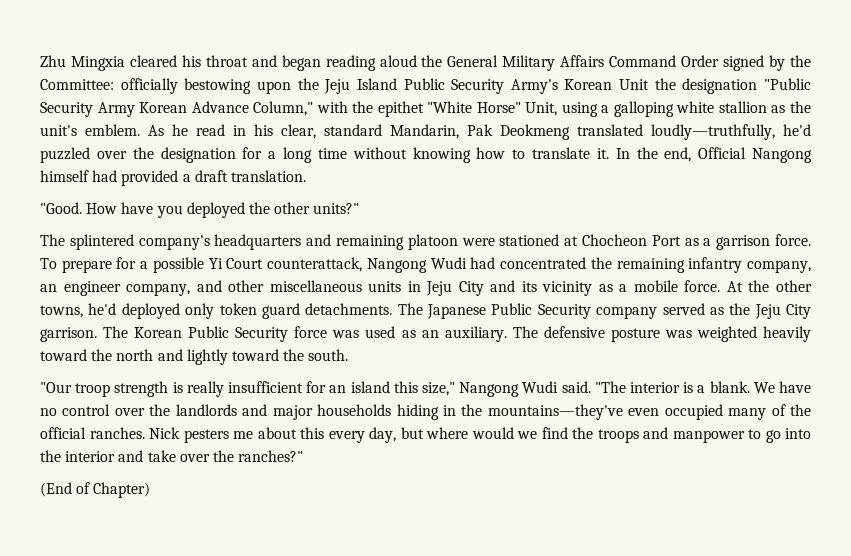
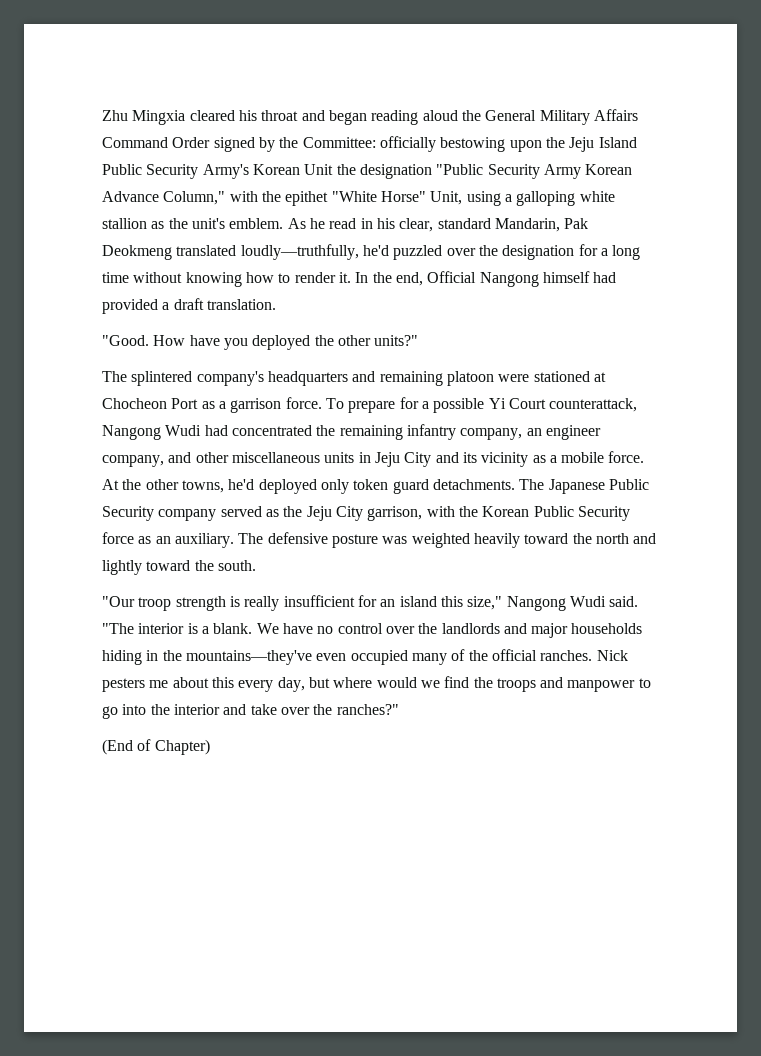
- As he read in his clear, standard Mandarin, Pak Deokmeng translated loudly—truthfully, he'd puzzled over the designation for a long time without knowing how to translate it.
+ As he read in his clear, standard Mandarin, Pak Deokmeng translated loudly—truthfully, he'd puzzled over the designation for a long time without knowing how to render it.
- The Japanese Public Security company served as the Jeju City garrison. The Korean Public Security force was used as an auxiliary.
+ The Japanese Public Security company served as the Jeju City garrison, with the Korean Public Security force as an auxiliary.

